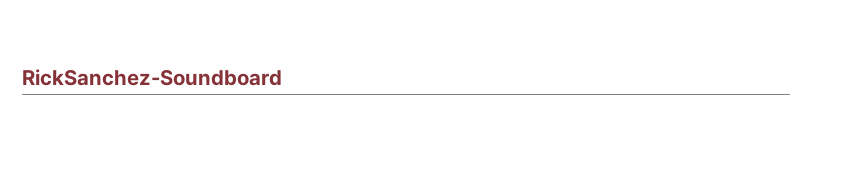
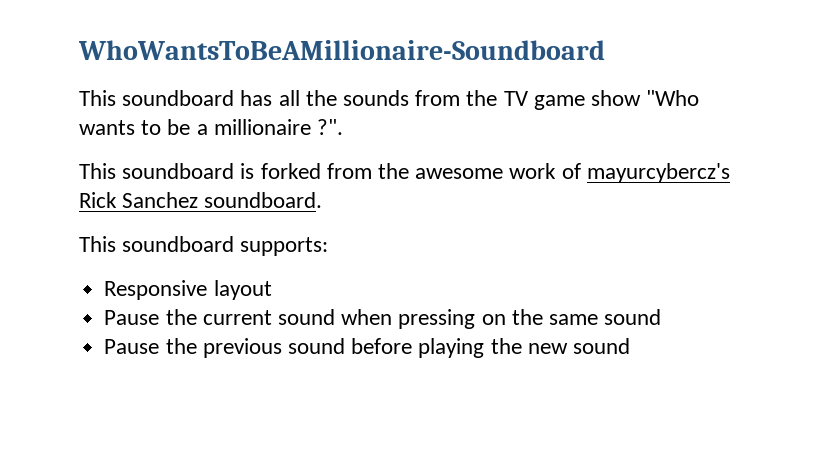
- RickSanchez-Soundboard
+ WhoWantsToBeAMillionaire-Soundboard
+ This soundboard has all the sounds from the TV game show "Who wants to be a millionaire ?".
+ This soundboard is forked from the awesome work of mayurcybercz's Rick Sanchez soundboard.
+ This soundboard supports:
+ Responsive layout
+ Pause the current sound when pressing on the same sound
+ Pause the previous sound before playing the new sound

